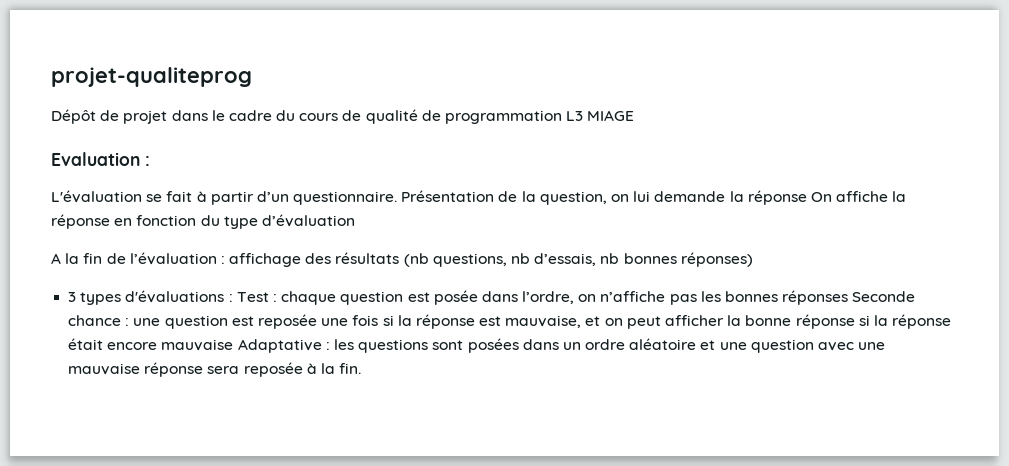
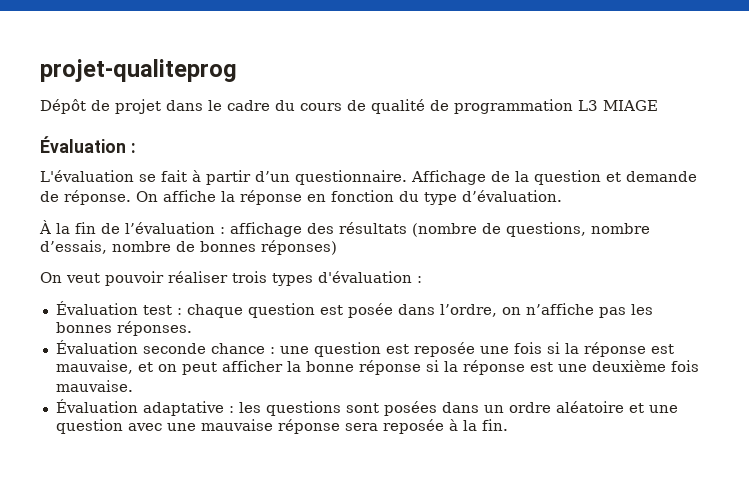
- Evaluation :
+ Évaluation :
- Présentation de la question, on lui demande la réponse On affiche la réponse en fonction du type d’évaluation
- A la fin de l’évaluation :
+ Affichage de la question et demande de réponse. On affiche la réponse en fonction du type d’évaluation.
+ À la fin de l’évaluation :
- affichage des résultats (nb questions, nb d’essais, nb bonnes réponses)
- 3 types d'évaluations : Test :
+ affichage des résultats (nombre de questions, nombre d’essais, nombre de bonnes réponses)
+ On veut pouvoir réaliser trois types d'évaluation :
+ Évaluation test :
- chaque question est posée dans l’ordre, on n’affiche pas les bonnes réponses Seconde chance :
+ chaque question est posée dans l’ordre, on n’affiche pas les bonnes réponses.
+ Évaluation seconde chance :
- une question est reposée une fois si la réponse est mauvaise, et on peut afficher la bonne réponse si la réponse était encore mauvaise Adaptative :
+ une question est reposée une fois si la réponse est mauvaise, et on peut afficher la bonne réponse si la réponse est une deuxième fois mauvaise.
+ Évaluation adaptative :

